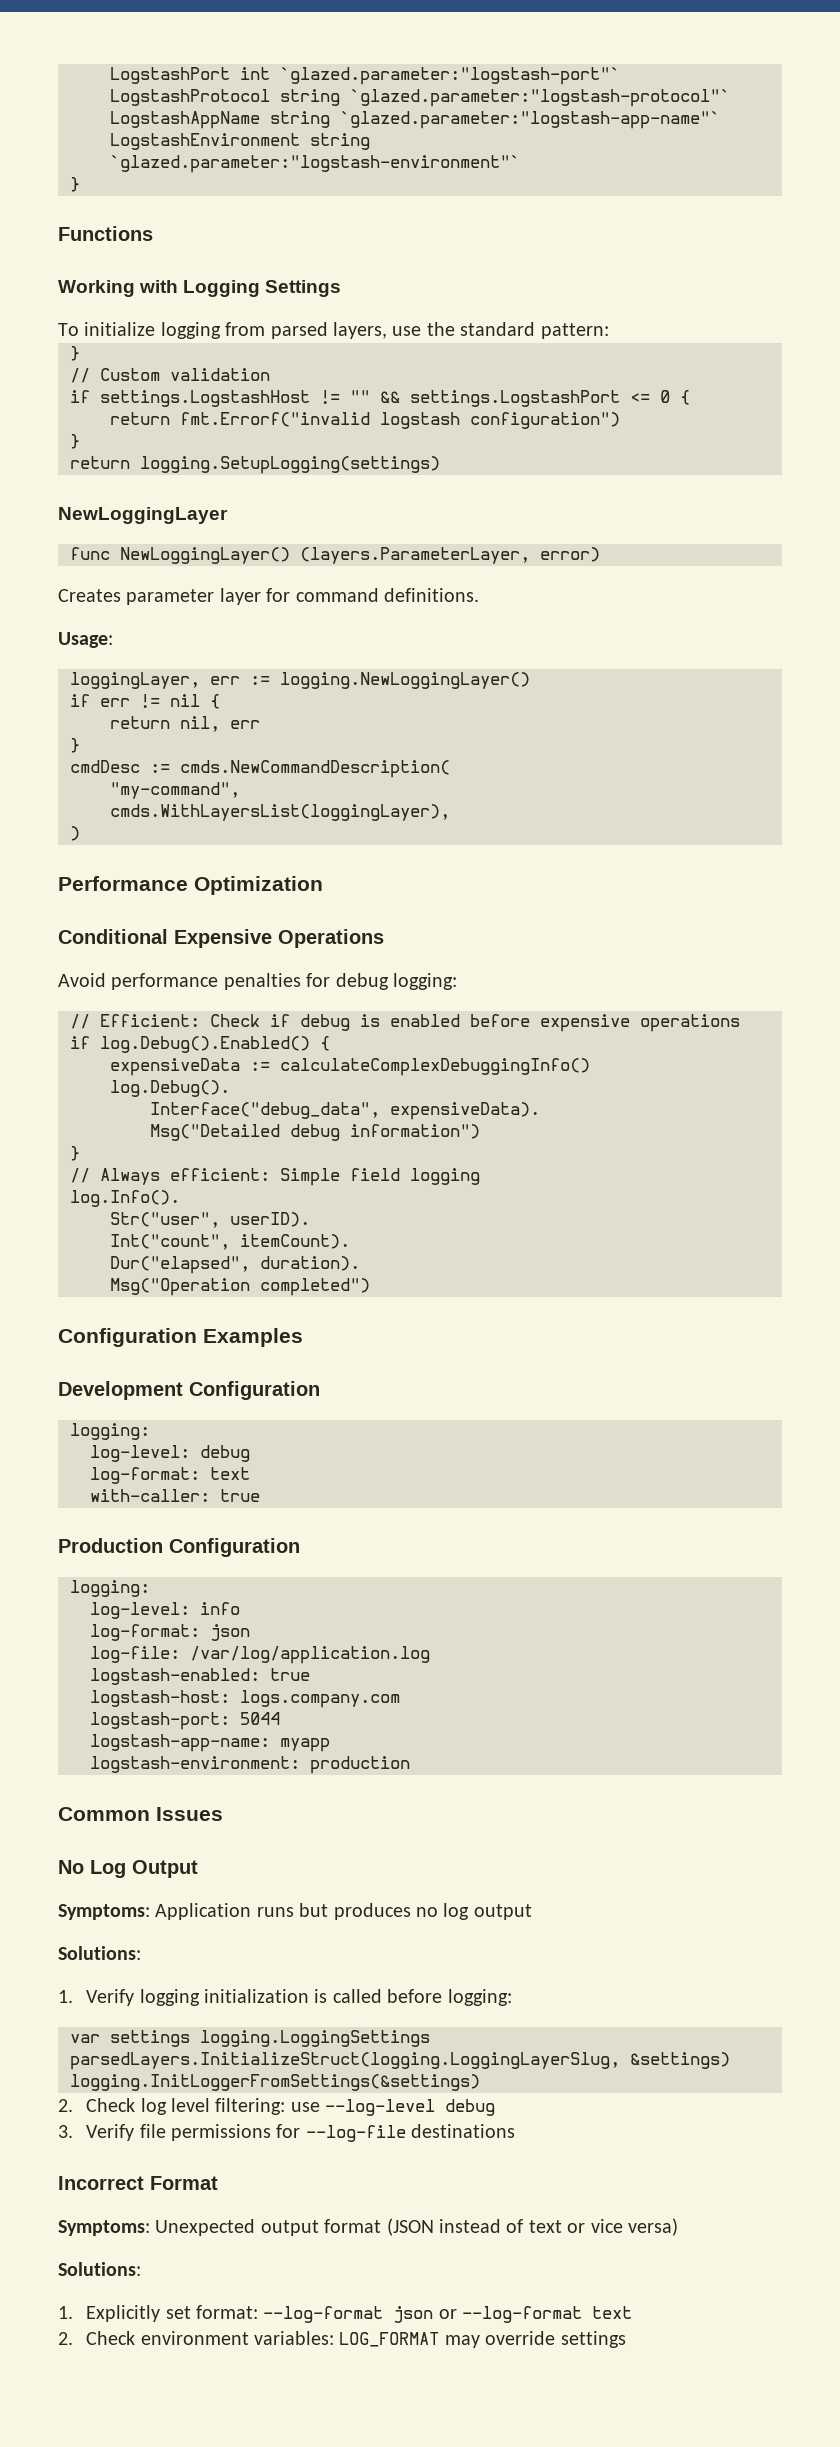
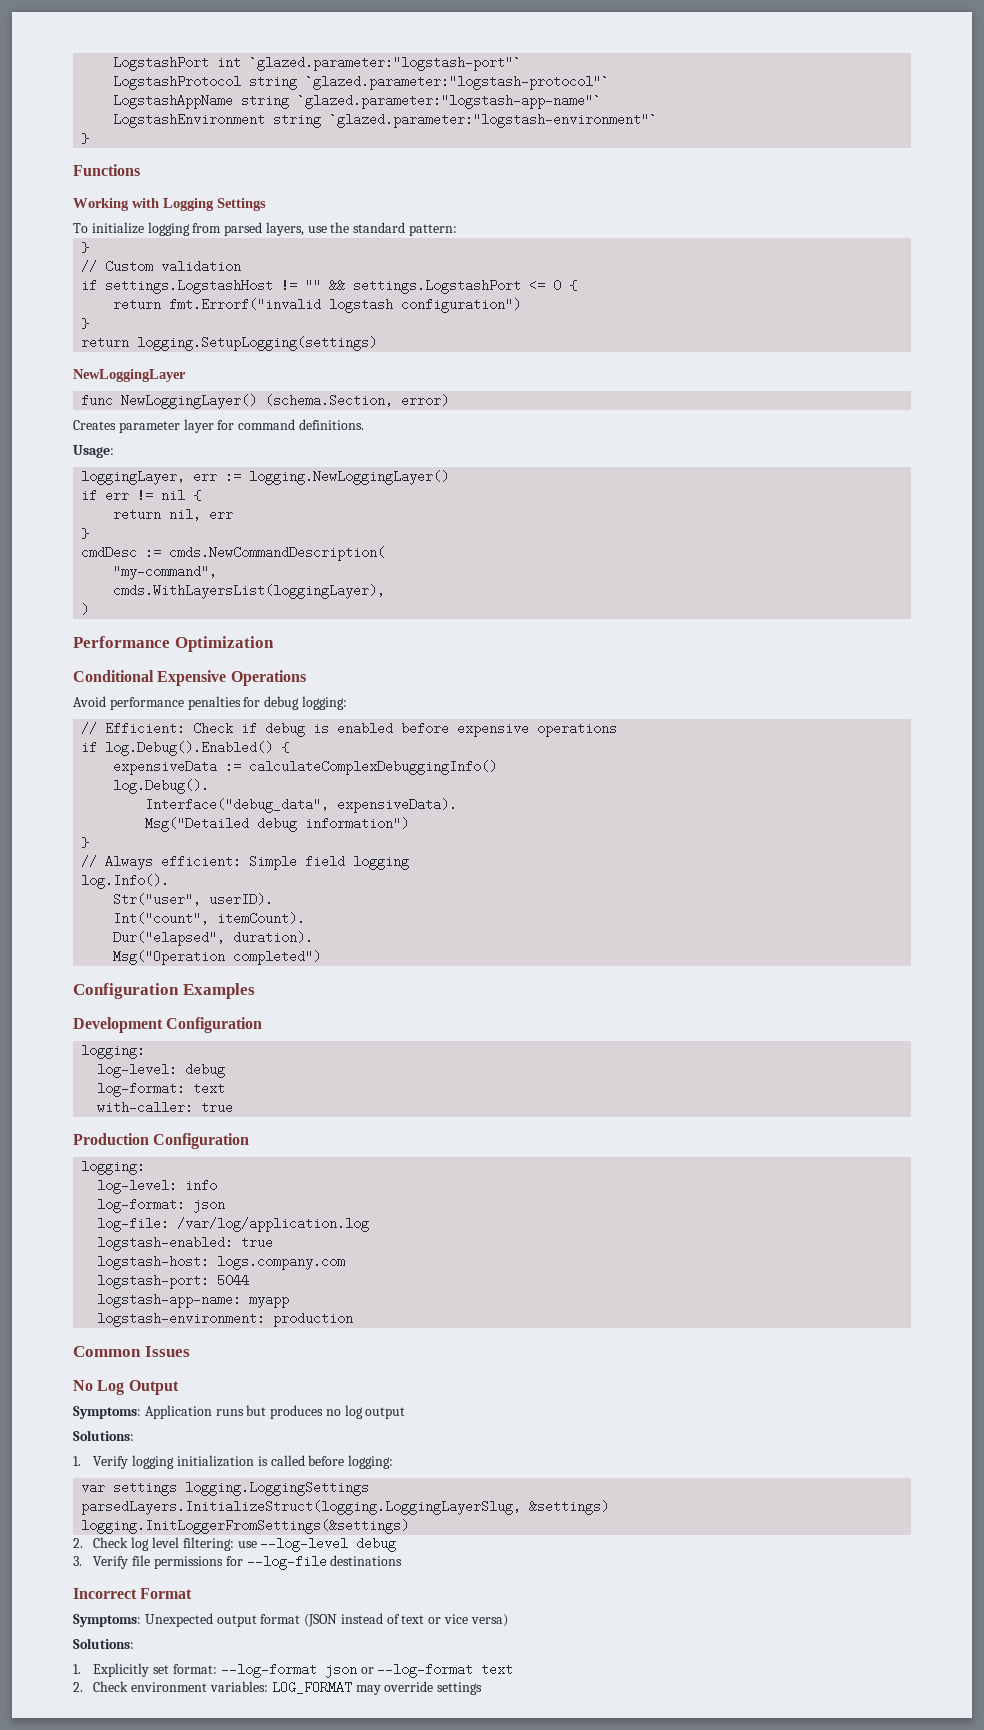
- func NewLoggingLayer() (layers.ParameterLayer, error)
+ func NewLoggingLayer() (schema.Section, error)

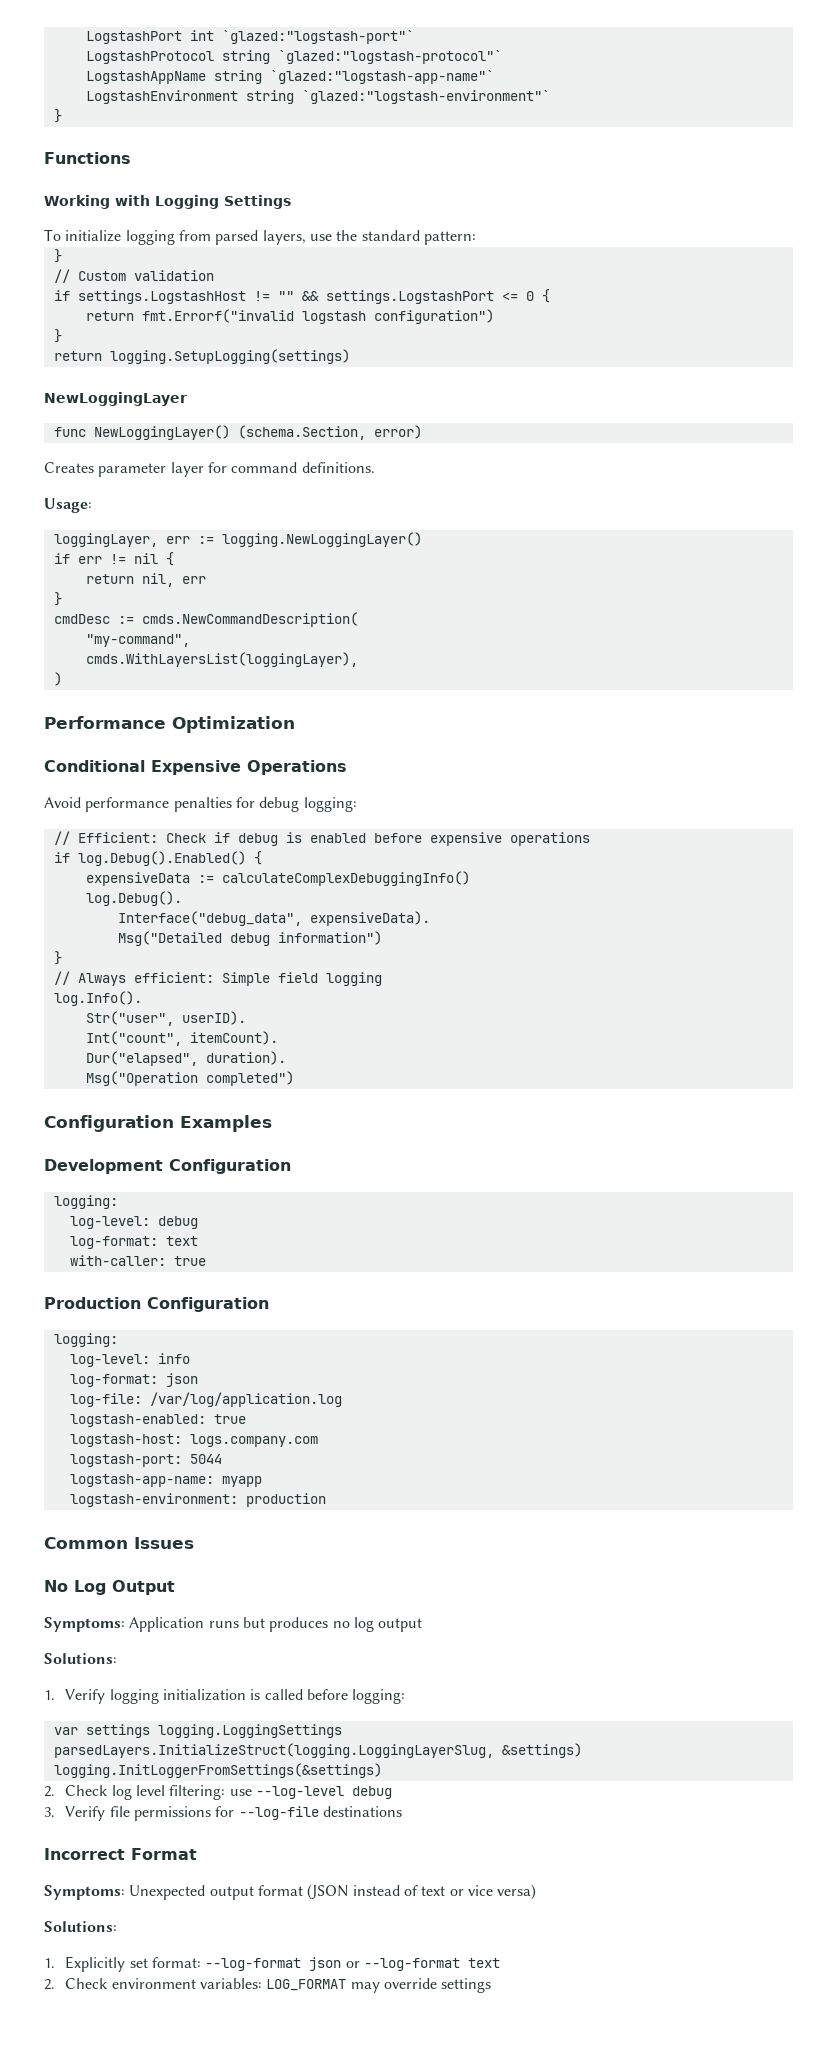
- LogstashPort int `glazed.parameter:"logstash-port"`
+ LogstashPort int `glazed:"logstash-port"`
- LogstashProtocol string `glazed.parameter:"logstash-protocol"`
+ LogstashProtocol string `glazed:"logstash-protocol"`
- LogstashAppName string `glazed.parameter:"logstash-app-name"`
+ LogstashAppName string `glazed:"logstash-app-name"`
- LogstashEnvironment string `glazed.parameter:"logstash-environment"`
+ LogstashEnvironment string `glazed:"logstash-environment"`

